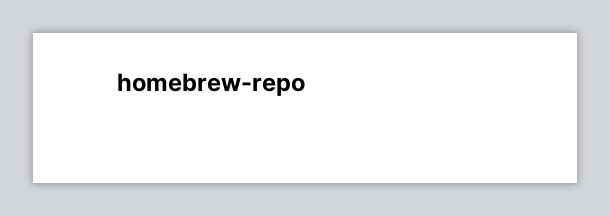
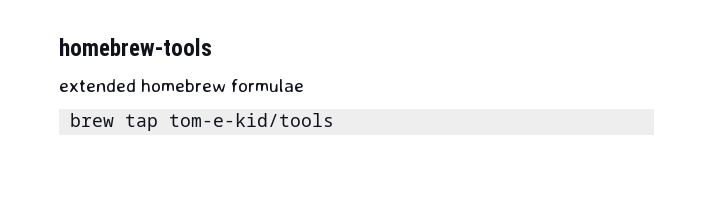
- homebrew-repo
+ homebrew-tools
+ extended homebrew formulae
+ brew tap tom-e-kid/tools

